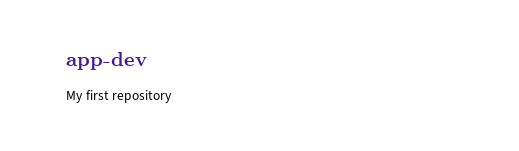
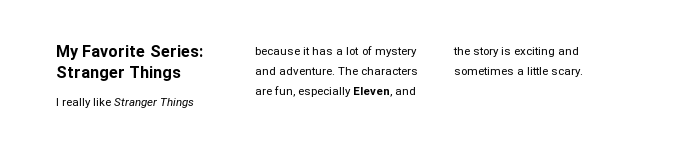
- app-dev
- My first repository
+ My Favorite Series: Stranger Things
+ I really like Stranger Things because it has a lot of mystery and adventure. The characters are fun, especially Eleven, and the story is exciting and sometimes a little scary.

